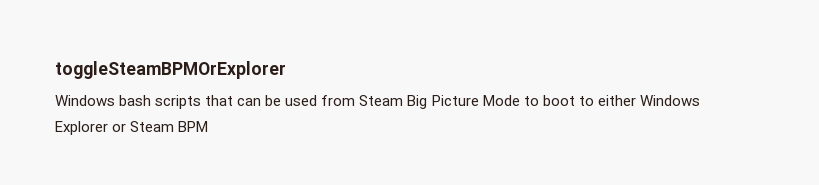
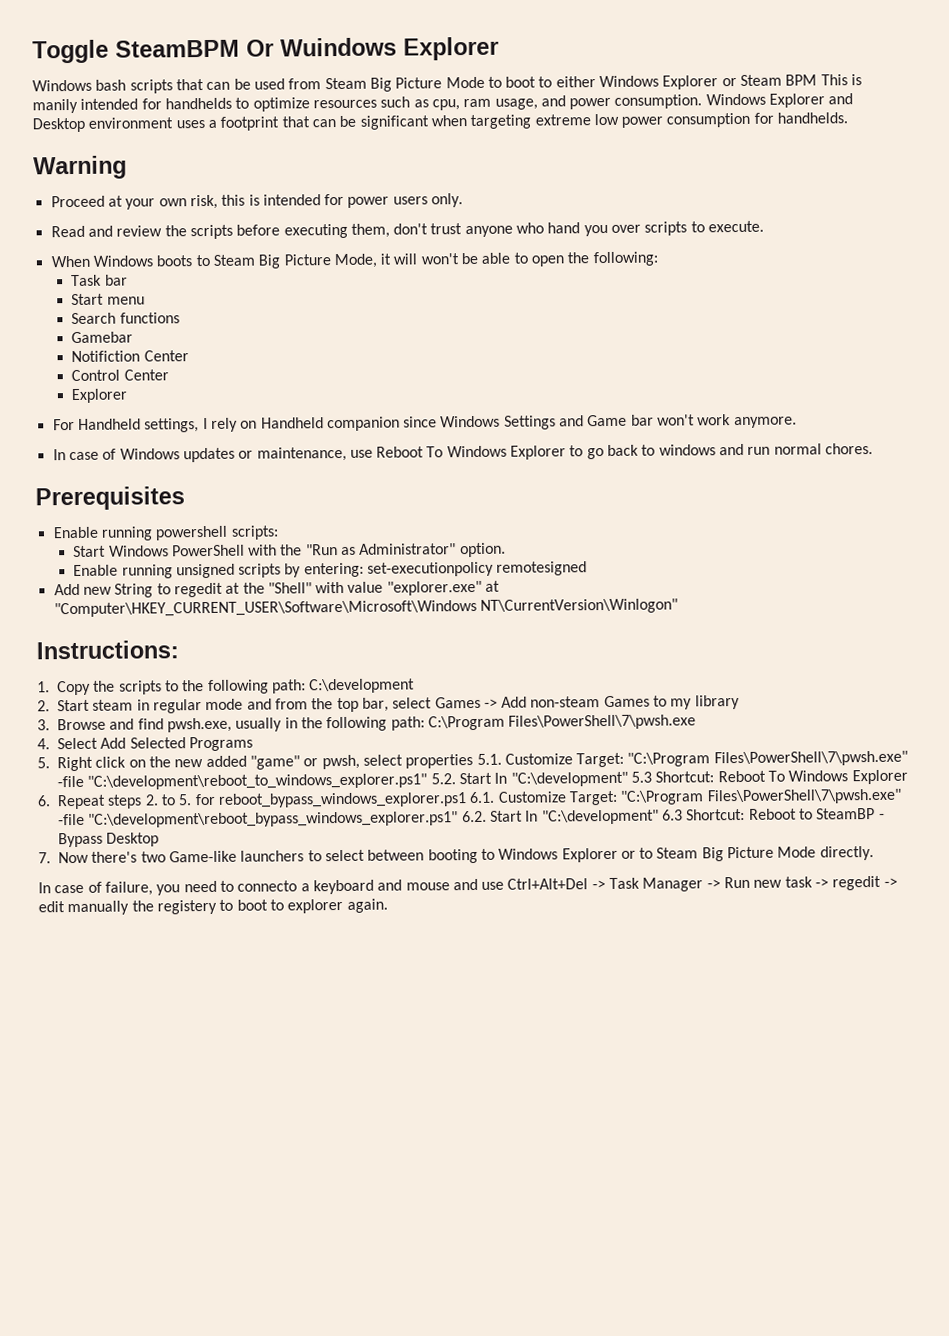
- toggleSteamBPMOrExplorer
+ Toggle SteamBPM Or Wuindows Explorer
- Windows bash scripts that can be used from Steam Big Picture Mode to boot to either Windows Explorer or Steam BPM
+ Windows bash scripts that can be used from Steam Big Picture Mode to boot to either Windows Explorer or Steam BPM This is manily intended for handhelds to optimize resources such as cpu, ram usage, and power consumption. Windows Explorer and Desktop environment uses a footprint that can be significant when targeting extreme low power consumption for handhelds.
+ Warning
+ Proceed at your own risk, this is intended for power users only.
+ Read and review the scripts before executing them, don't trust anyone who hand you over scripts to execute.
+ When Windows boots to Steam Big Picture Mode, it will won't be able to open the following:
+ Task bar
+ Start menu
+ Search functions
+ Gamebar
+ Notifiction Center
+ Control Center
+ Explorer
+ For Handheld settings, I rely on Handheld companion since Windows Settings and Game bar won't work anymore.
+ In case of Windows updates or maintenance, use Reboot To Windows Explorer to go back to windows and run normal chores.
+ Prerequisites
+ Enable running powershell scripts:
+ Start Windows PowerShell with the "Run as Administrator" option.
+ Enable running unsigned scripts by entering: set-executionpolicy remotesigned
+ Add new String to regedit at the "Shell" with value "explorer.exe" at "Computer\HKEY_CURRENT_USER\Software\Microsoft\Windows NT\CurrentVersion\Winlogon"
+ Instructions:
+ 1. Copy the scripts to the following path: C:\development
+ 2. Start steam in regular mode and from the top bar, select Games -> Add non-steam Games to my library
+ 3. Browse and find pwsh.exe, usually in the following path: C:\Program Files\PowerShell\7\pwsh.exe
+ 4. Select Add Selected Programs
+ 5. Right click on the new added "game" or pwsh, select properties 5.1. Customize Target: "C:\Program Files\PowerShell\7\pwsh.exe" -file "C:\development\reboot_to_windows_explorer.ps1" 5.2. Start In "C:\development" 5.3 Shortcut: Reboot To Windows Explorer
+ 6. Repeat steps 2. to 5. for reboot_bypass_windows_explorer.ps1 6.1. Customize Target: "C:\Program Files\PowerShell\7\pwsh.exe" -file "C:\development\reboot_bypass_windows_explorer.ps1" 6.2. Start In "C:\development" 6.3 Shortcut: Reboot to SteamBP - Bypass Desktop
+ 7. Now there's two Game-like launchers to select between booting to Windows Explorer or to Steam Big Picture Mode directly.
+ In case of failure, you need to connecto a keyboard and mouse and use Ctrl+Alt+Del -> Task Manager -> Run new task -> regedit -> edit manually the registery to boot to explorer again.

